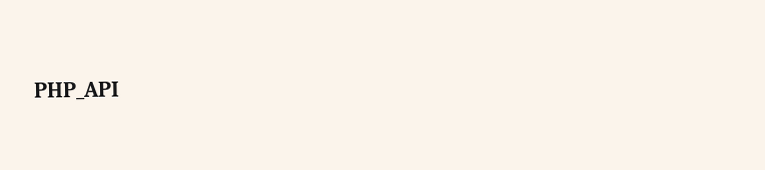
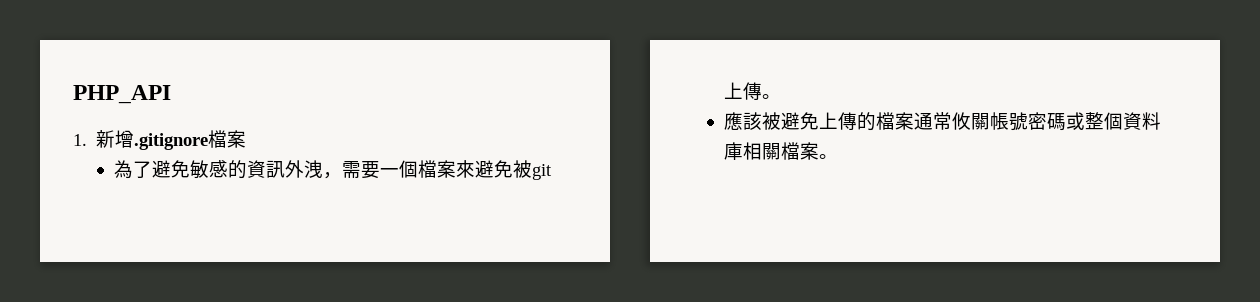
+ 1.新增.gitignore檔案
+ 為了避免敏感的資訊外洩，需要一個檔案來避免被git上傳。
+ 應該被避免上傳的檔案通常攸關帳號密碼或整個資料庫相關檔案。

